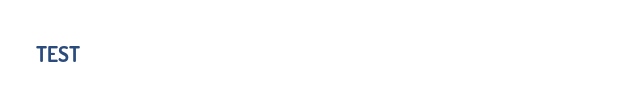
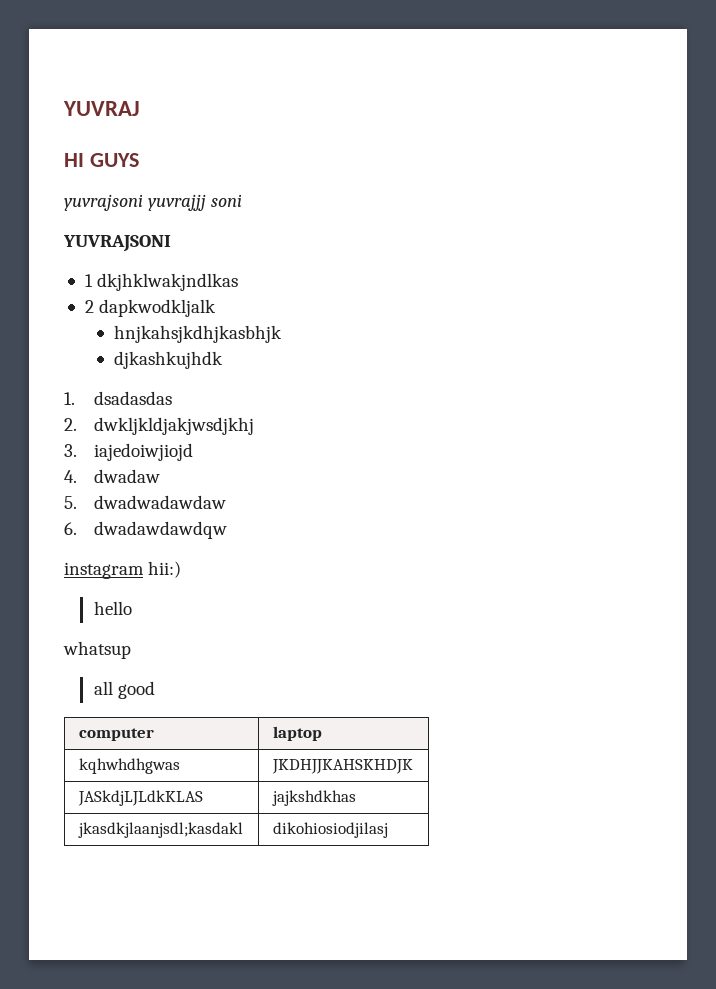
- TEST
+ YUVRAJ
+ HI GUYS
+ yuvrajsoni yuvrajjj soni
+ YUVRAJSONI
+ 1 dkjhklwakjndlkas
+ 2 dapkwodkljalk
+ hnjkahsjkdhjkasbhjk
+ djkashkujhdk
+ 1. dsadasdas
+ 2. dwkljkldjakjwsdjkhj
+ 3. iajedoiwjiojd
+ 4. dwadaw
+ 5. dwadwadawdaw
+ 6. dwadawdawdqw
+ instagram hii:)
+ hello
+ whatsup
+ all good
+ computer | laptop
+ kqhwhdhgwas | JKDHJJKAHSKHDJK
+ JASkdjLJLdkKLAS | jajkshdkhas
+ jkasdkjlaanjsdl;kasdakl | dikohiosiodjilasj

